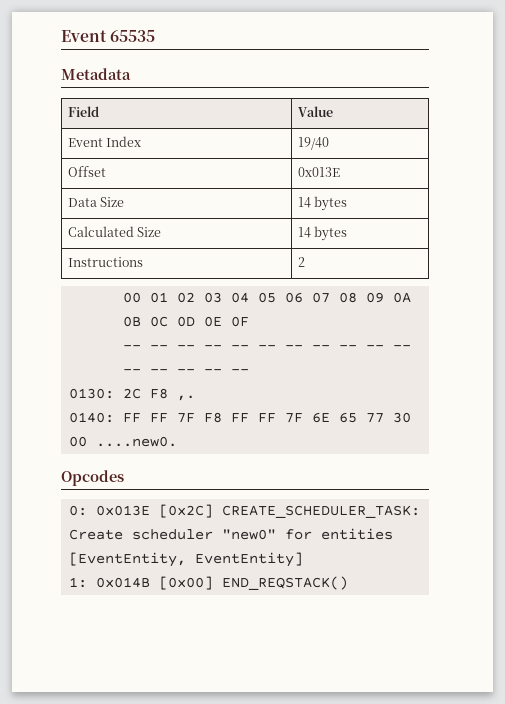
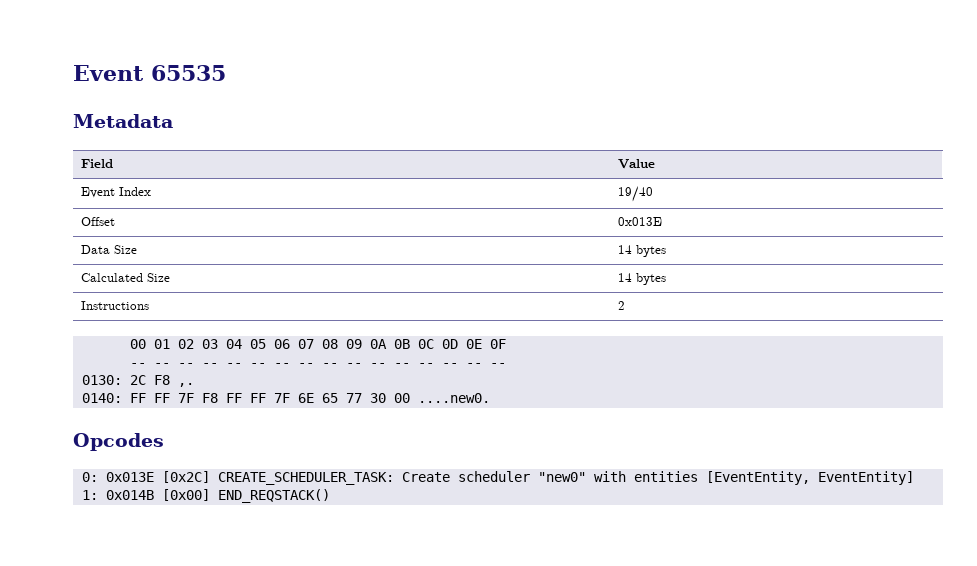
- 0: 0x013E [0x2C] CREATE_SCHEDULER_TASK: Create scheduler "new0" for entities [EventEntity, EventEntity]
+ 0: 0x013E [0x2C] CREATE_SCHEDULER_TASK: Create scheduler "new0" with entities [EventEntity, EventEntity]

